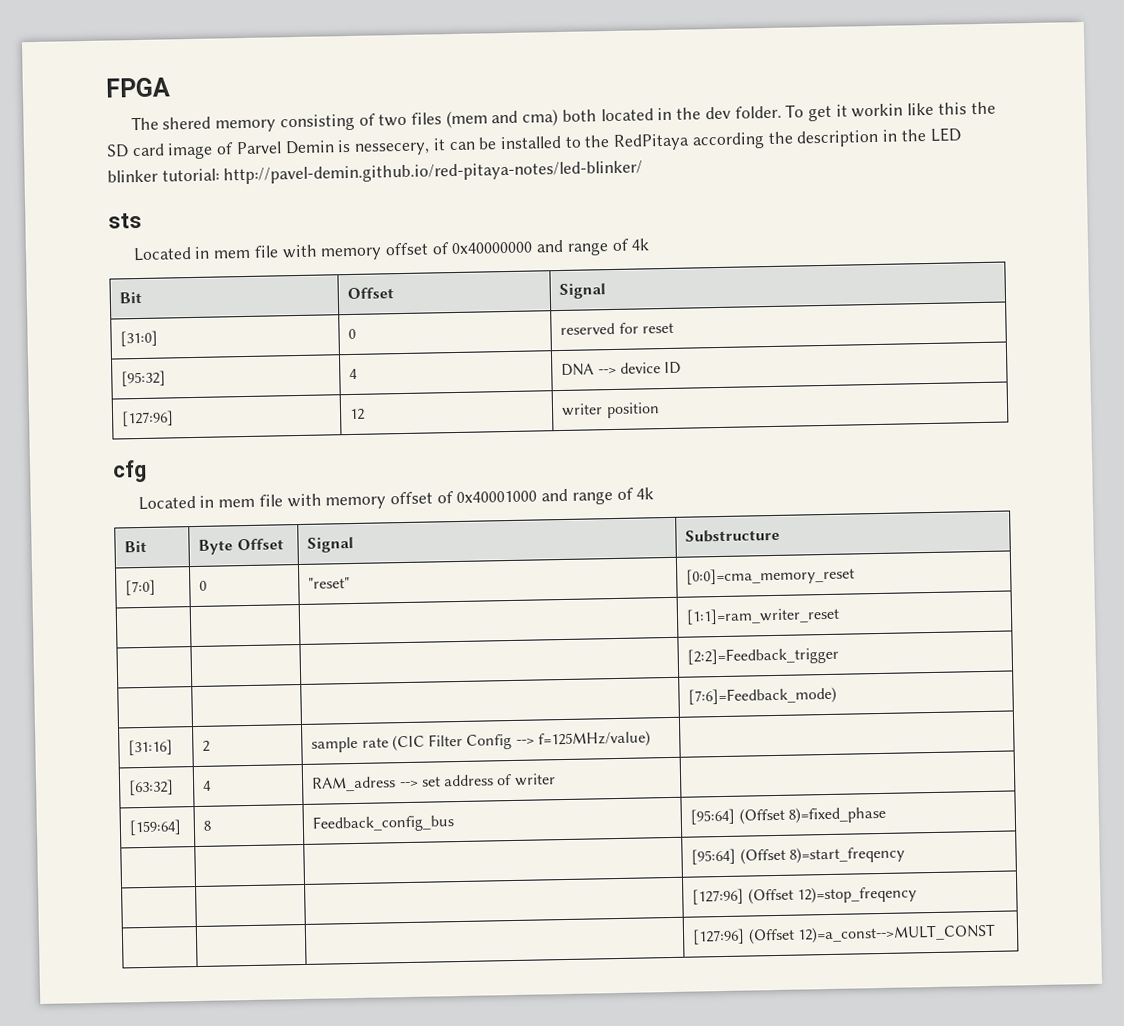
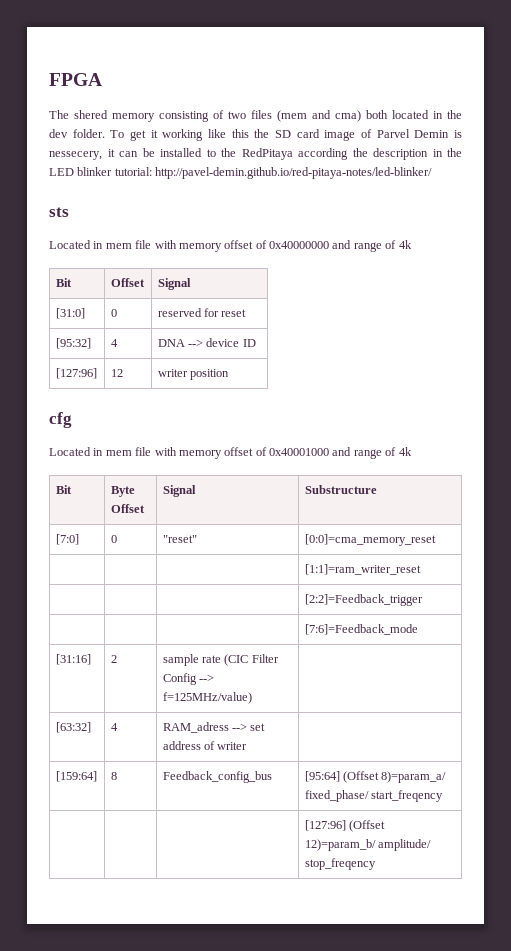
- To get it workin like this the SD card image of Parvel Demin is nessecery, it can be installed to the RedPitaya according the description in the LED blinker tutorial: http://pavel-demin.github.io/red-pitaya-notes/led-blinker/
+ To get it working like this the SD card image of Parvel Demin is nessecery, it can be installed to the RedPitaya according the description in the LED blinker tutorial: http://pavel-demin.github.io/red-pitaya-notes/led-blinker/
- | | | [7:6]=Feedback_mode)
+ | | | [7:6]=Feedback_mode
- [159:64] | 8 | Feedback_config_bus | [95:64] (Offset 8)=fixed_phase
- | | | [95:64] (Offset 8)=start_freqency
- | | | [127:96] (Offset 12)=stop_freqency
- | | | [127:96] (Offset 12)=a_const-->MULT_CONST
+ [159:64] | 8 | Feedback_config_bus | [95:64] (Offset 8)=param_a/ fixed_phase/ start_freqency
+ | | | [127:96] (Offset 12)=param_b/ amplitude/ stop_freqency

